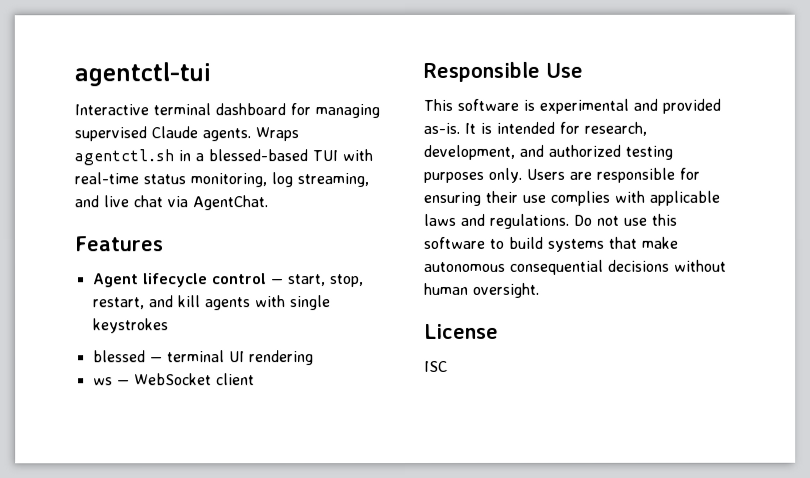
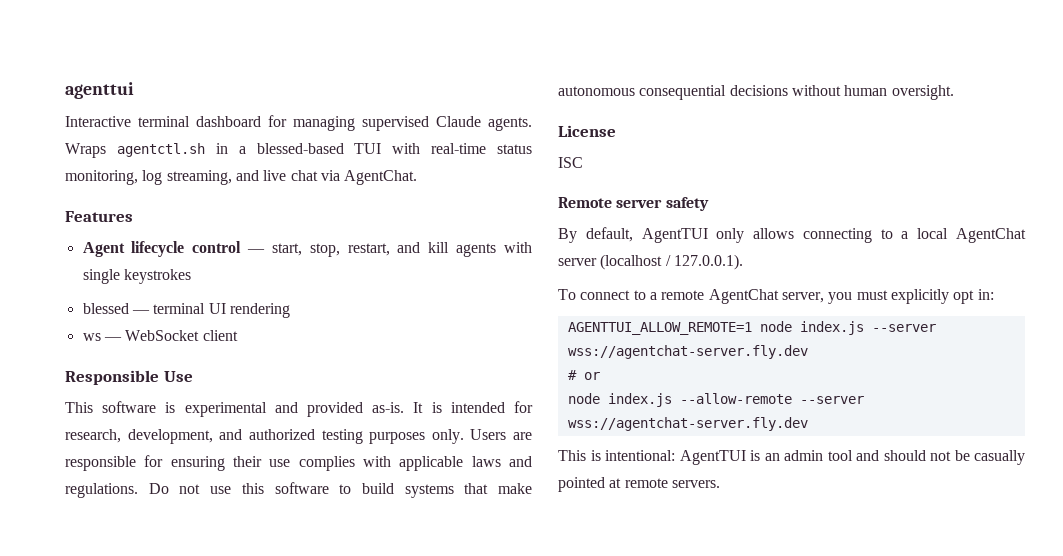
- agentctl-tui
+ agenttui
+ Remote server safety
+ By default, AgentTUI only allows connecting to a local AgentChat server (localhost / 127.0.0.1).
+ To connect to a remote AgentChat server, you must explicitly opt in:
+ AGENTTUI_ALLOW_REMOTE=1 node index.js --server wss://agentchat-server.fly.dev
+ # or
+ node index.js --allow-remote --server wss://agentchat-server.fly.dev
+ This is intentional: AgentTUI is an admin tool and should not be casually pointed at remote servers.

